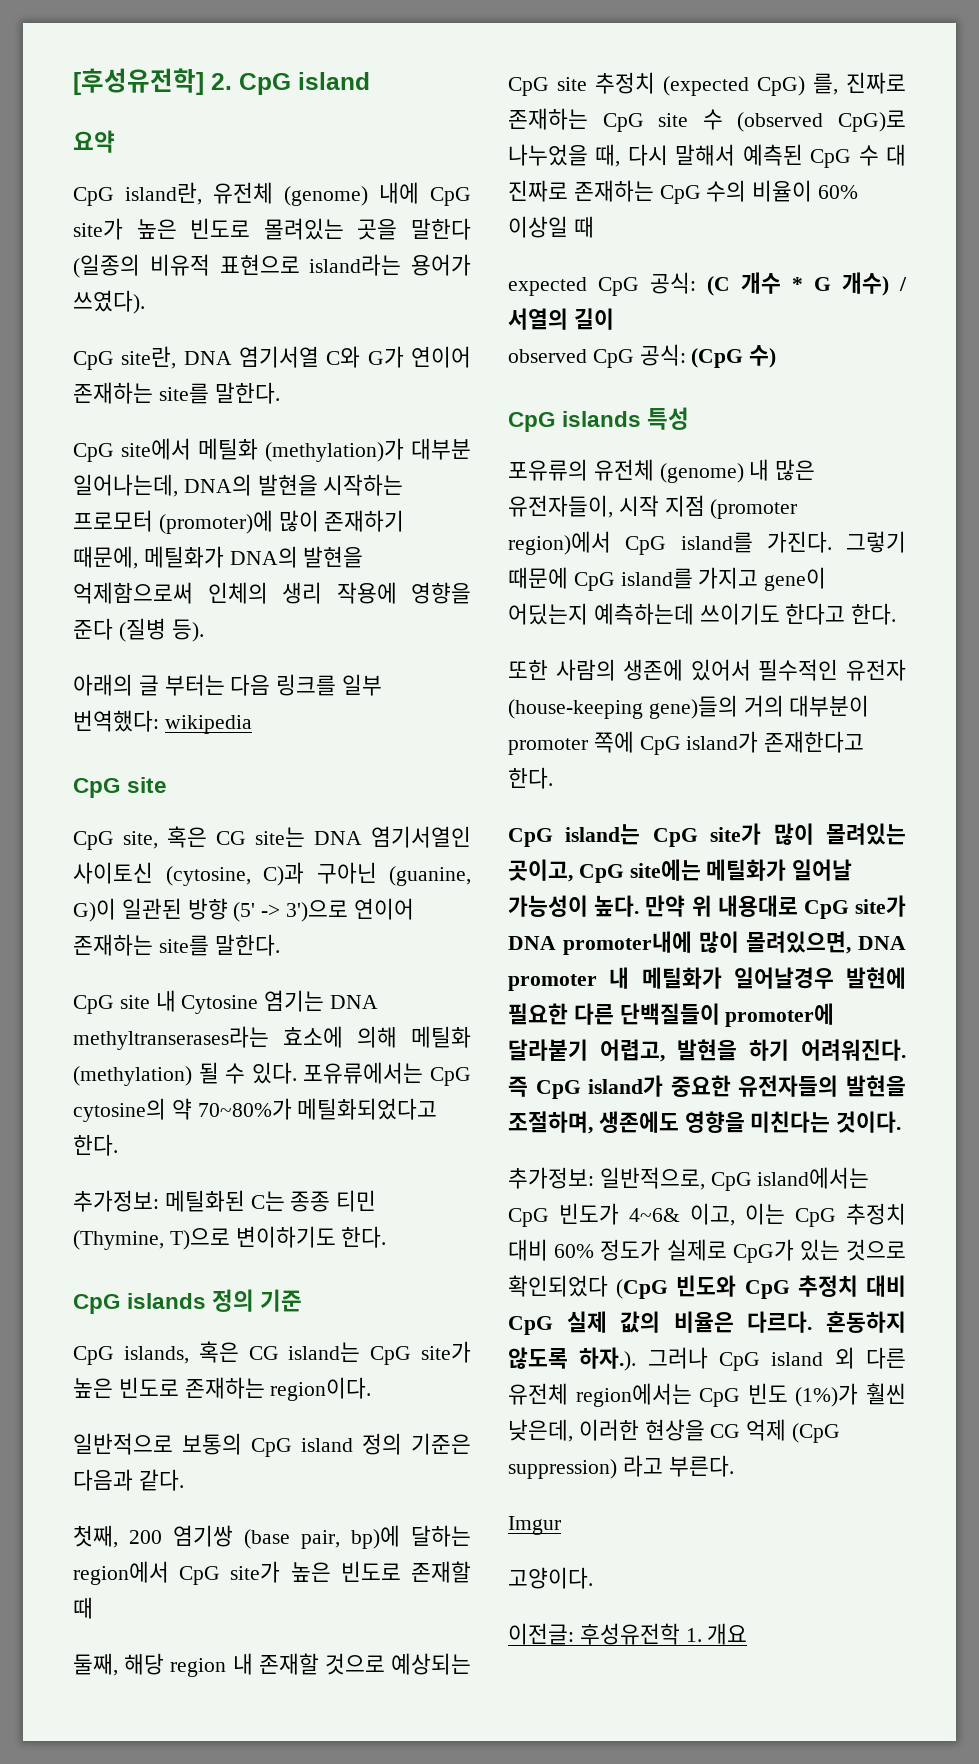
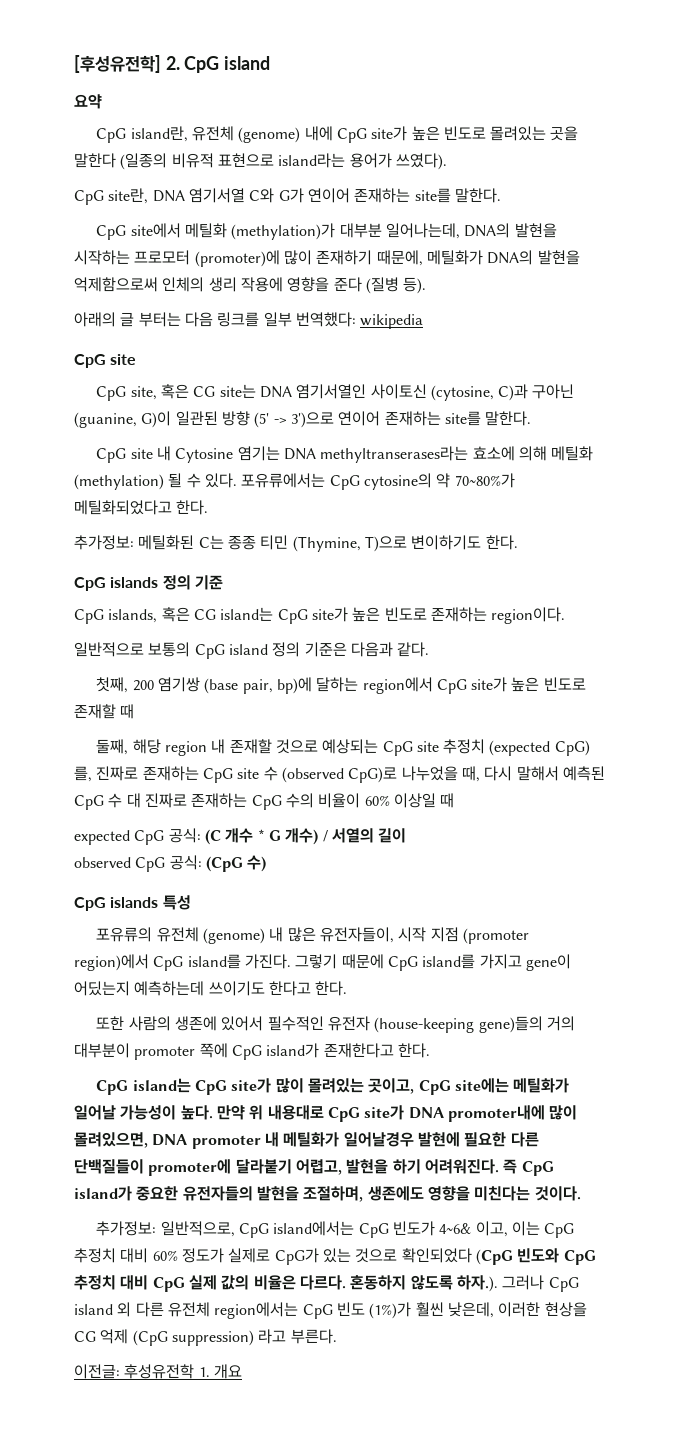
- Imgur
- 고양이다.

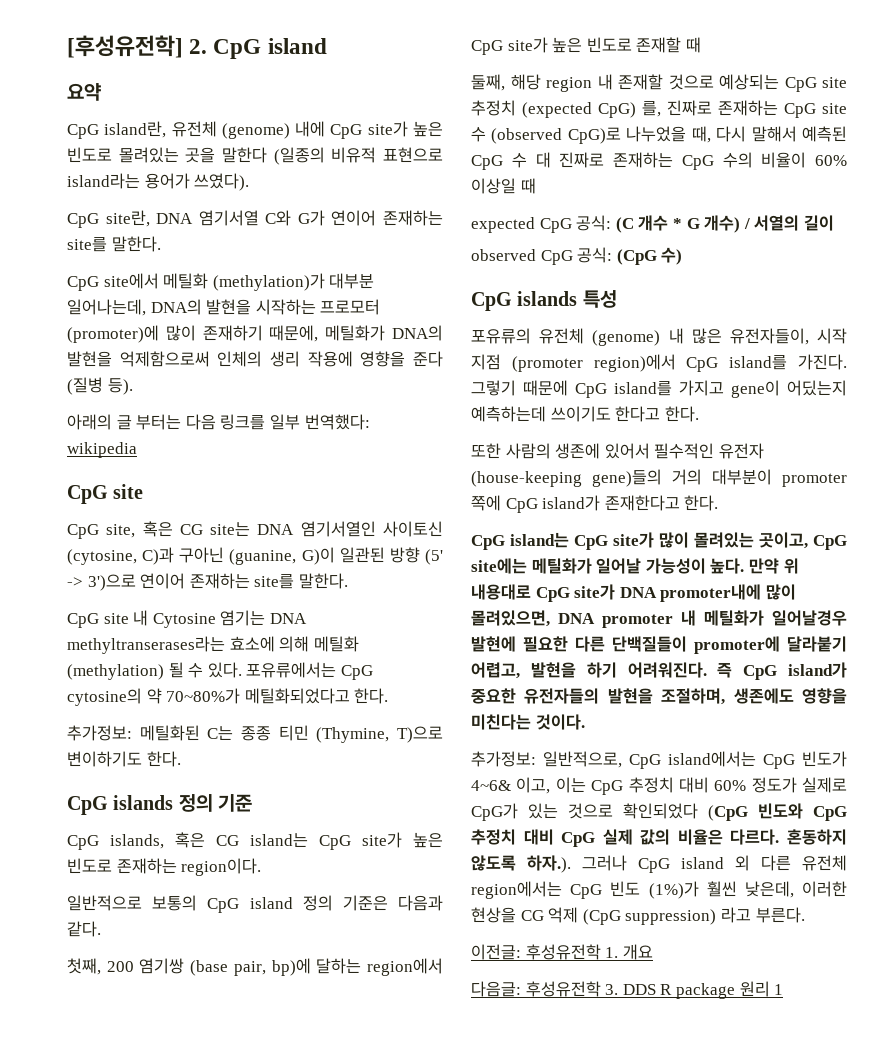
+ 다음글: 후성유전학 3. DDS R package 원리 1

